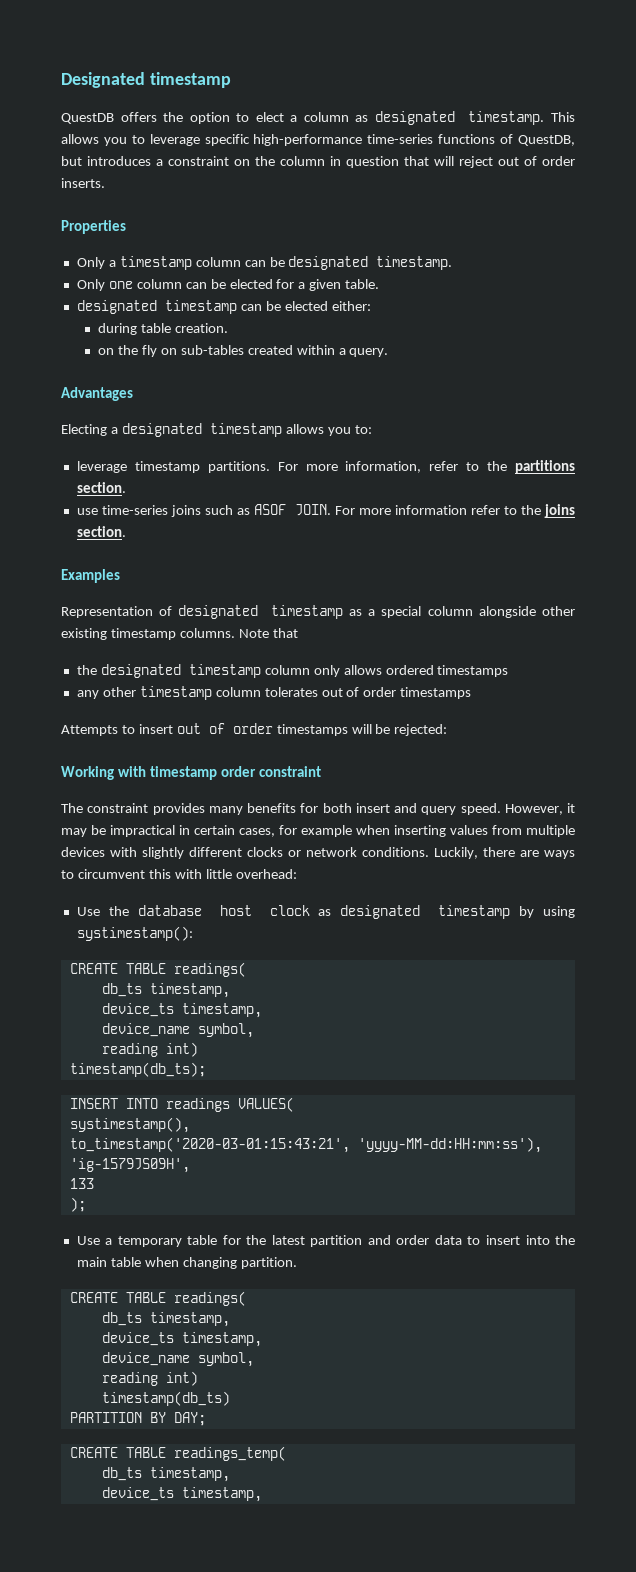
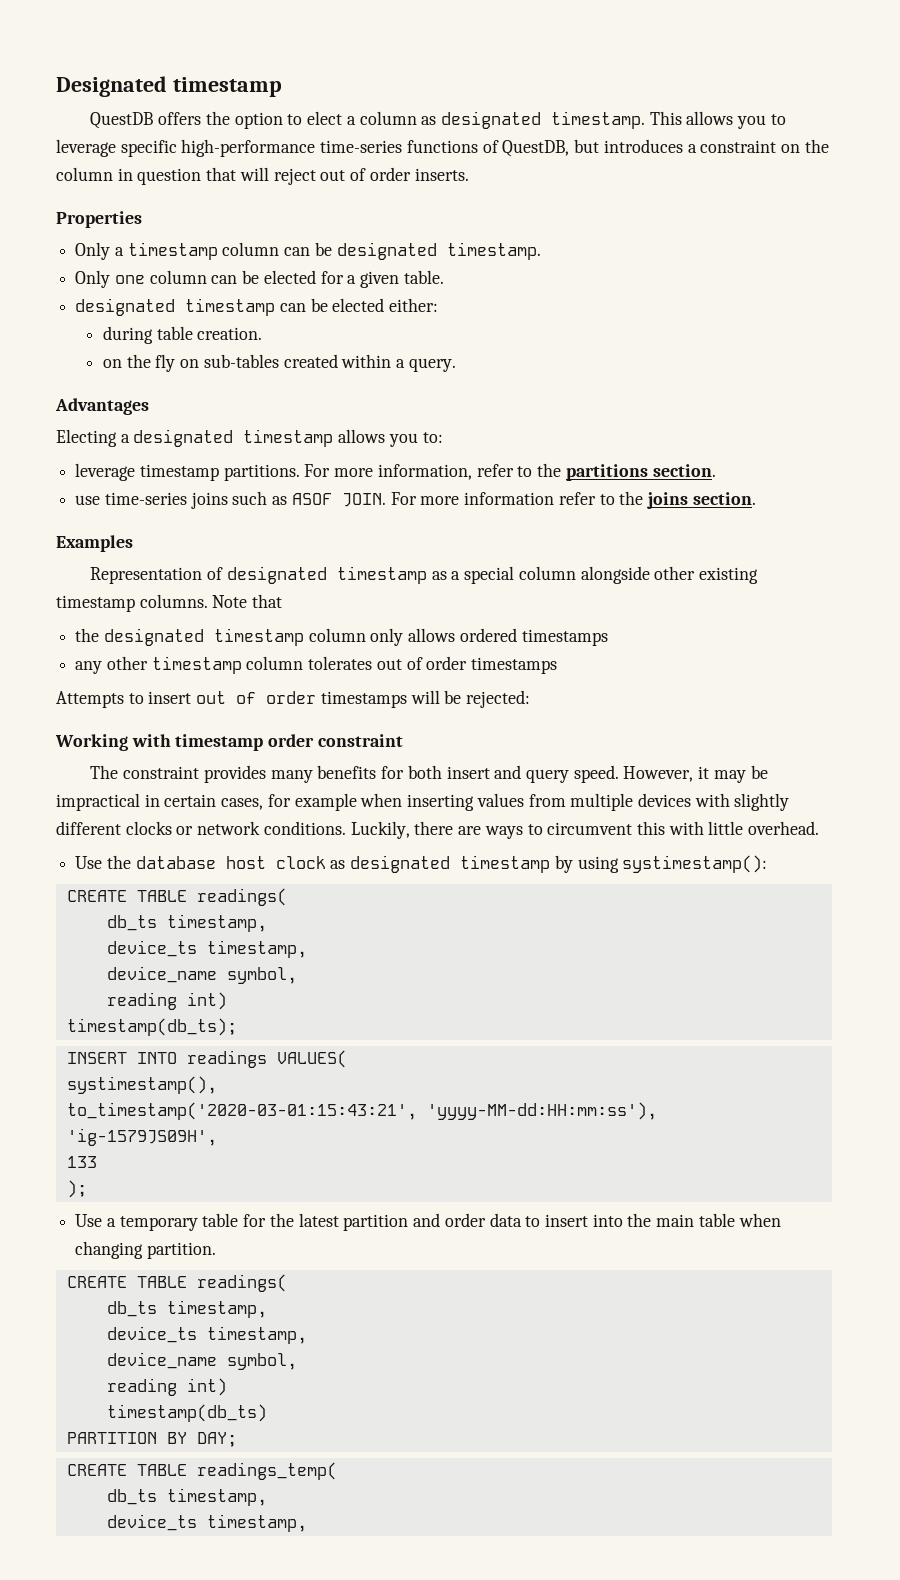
- Luckily, there are ways to circumvent this with little overhead:
+ Luckily, there are ways to circumvent this with little overhead.

